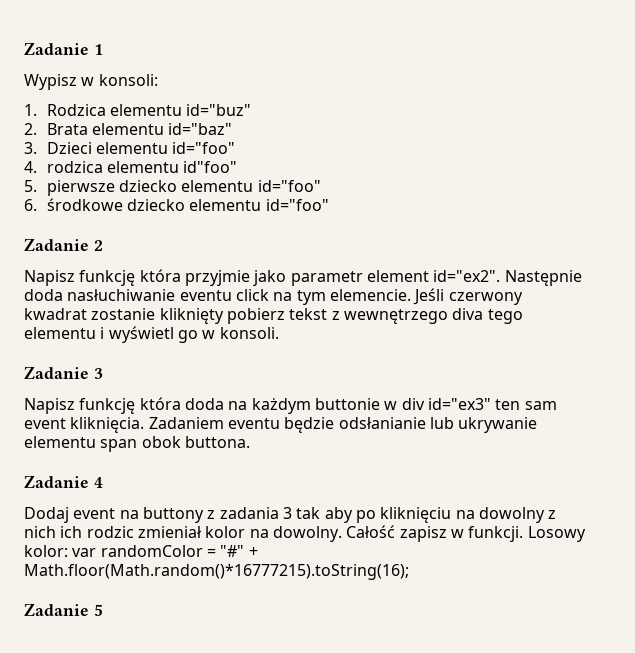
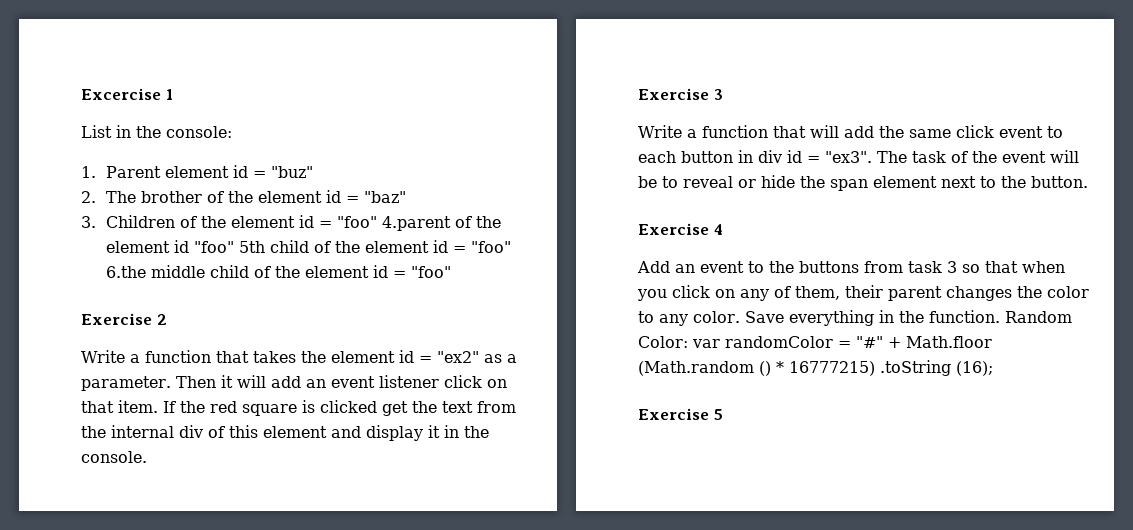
- Zadanie 1
+ Excercise 1
- Wypisz w konsoli:
- 1. Rodzica elementu id="buz"
- 2. Brata elementu id="baz"
- 3. Dzieci elementu id="foo"
- 4. rodzica elementu id"foo"
- 5. pierwsze dziecko elementu id="foo"
- 6. środkowe dziecko elementu id="foo"
- Zadanie 2
- Napisz funkcję która przyjmie jako parametr element id="ex2". Następnie doda nasłuchiwanie eventu click na tym elemencie. Jeśli czerwony kwadrat zostanie kliknięty pobierz tekst z wewnętrzego diva tego elementu i wyświetl go w konsoli.
- Zadanie 3
- Napisz funkcję która doda na każdym buttonie w div id="ex3" ten sam event kliknięcia. Zadaniem eventu będzie odsłanianie lub ukrywanie elementu span obok buttona.
- Zadanie 4
- Dodaj event na buttony z zadania 3 tak aby po kliknięciu na dowolny z nich ich rodzic zmieniał kolor na dowolny. Całość zapisz w funkcji. Losowy kolor: var randomColor = "#" + Math.floor(Math.random()*16777215).toString(16);
- Zadanie 5
+ List in the console:
+ 1. Parent element id = "buz"
+ 2. The brother of the element id = "baz"
+ 3. Children of the element id = "foo" 4.parent of the element id "foo" 5th child of the element id = "foo" 6.the middle child of the element id = "foo"
+ Exercise 2
+ Write a function that takes the element id = "ex2" as a parameter. Then it will add an event listener click on that item. If the red square is clicked get the text from the internal div of this element and display it in the console.
+ Exercise 3
+ Write a function that will add the same click event to each button in div id = "ex3". The task of the event will be to reveal or hide the span element next to the button.
+ Exercise 4
+ Add an event to the buttons from task 3 so that when you click on any of them, their parent changes the color to any color. Save everything in the function. Random Color: var randomColor = "#" + Math.floor (Math.random () * 16777215) .toString (16);
+ Exercise 5

